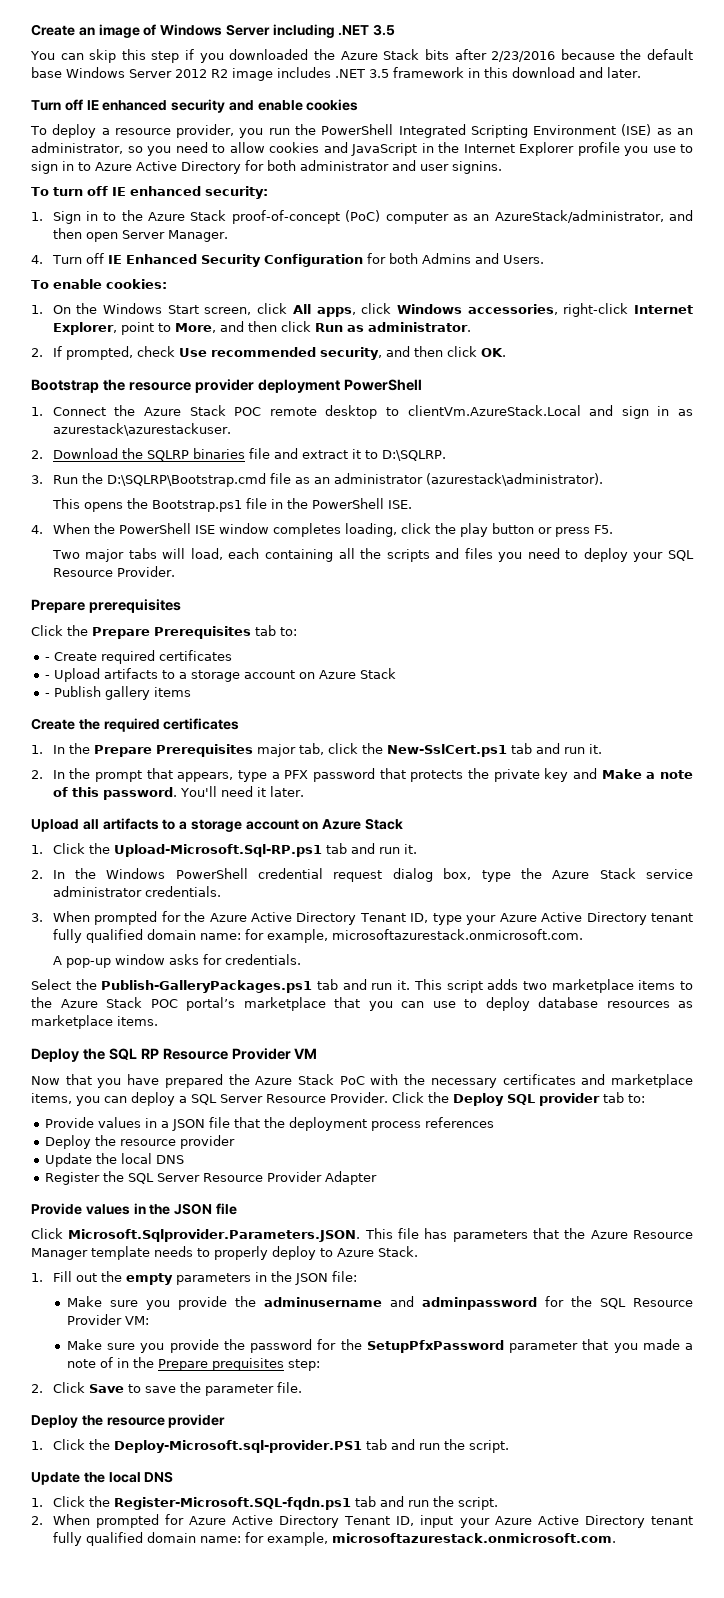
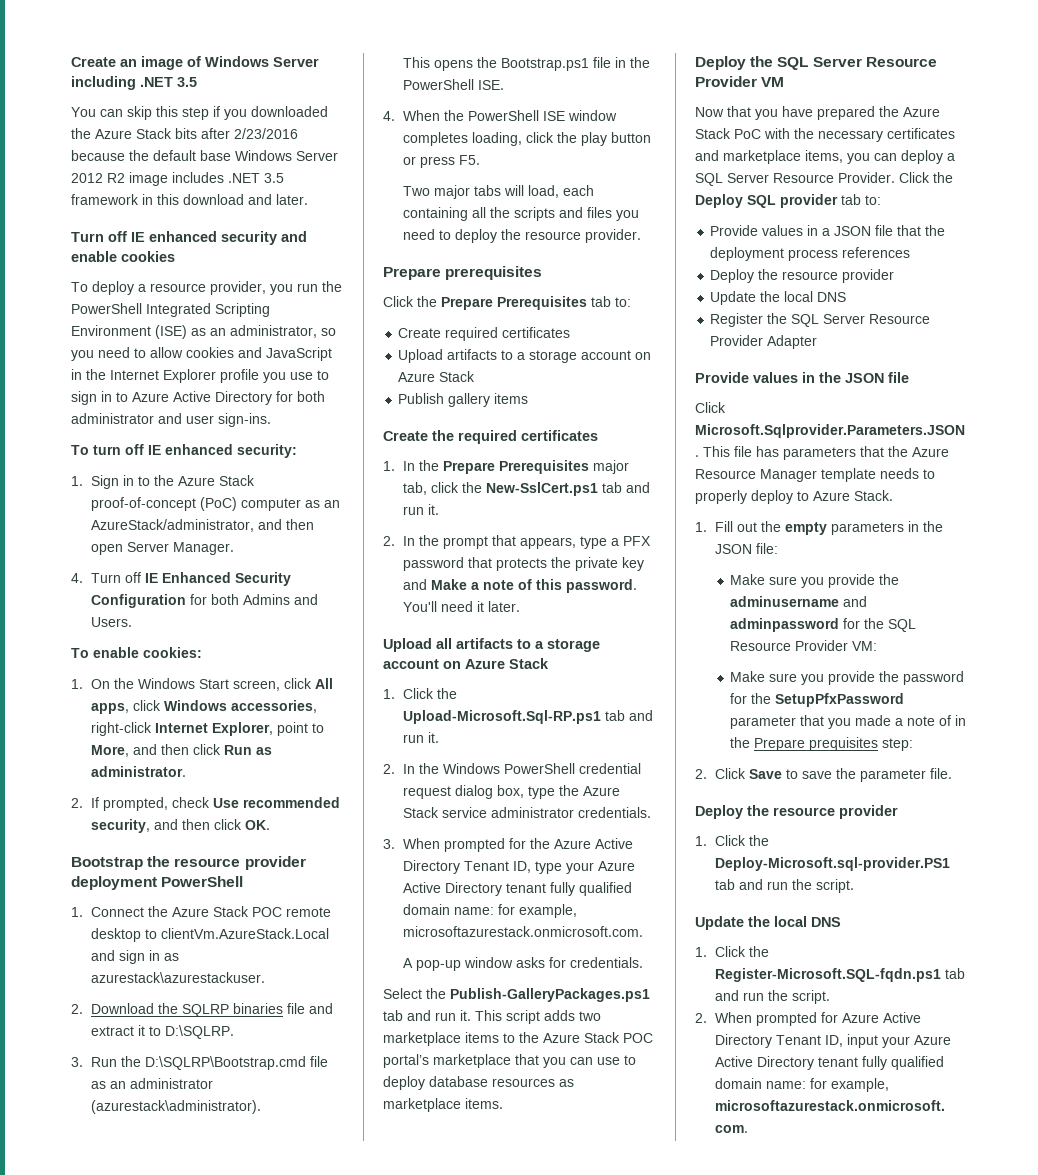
- To deploy a resource provider, you run the PowerShell Integrated Scripting Environment (ISE) as an administrator, so you need to allow cookies and JavaScript in the Internet Explorer profile you use to sign in to Azure Active Directory for both administrator and user signins.
+ To deploy a resource provider, you run the PowerShell Integrated Scripting Environment (ISE) as an administrator, so you need to allow cookies and JavaScript in the Internet Explorer profile you use to sign in to Azure Active Directory for both administrator and user sign-ins.
- Two major tabs will load, each containing all the scripts and files you need to deploy your SQL Resource Provider.
+ Two major tabs will load, each containing all the scripts and files you need to deploy the resource provider.
- - Create required certificates
+ Create required certificates
- - Upload artifacts to a storage account on Azure Stack
+ Upload artifacts to a storage account on Azure Stack
- - Publish gallery items
+ Publish gallery items
- Deploy the SQL RP Resource Provider VM
+ Deploy the SQL Server Resource Provider VM

